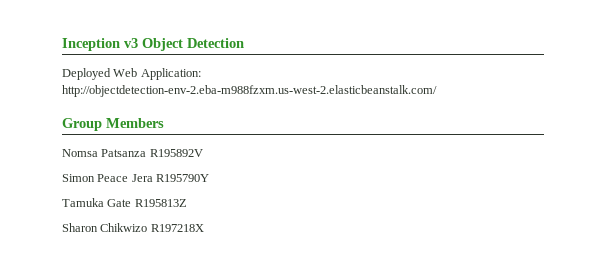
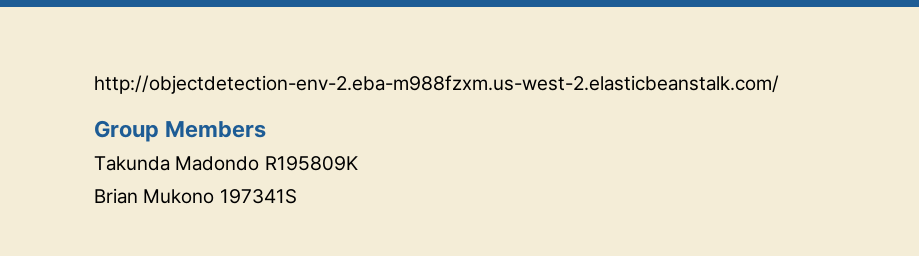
- Inception v3 Object Detection
- Deployed Web Application: http://objectdetection-env-2.eba-m988fzxm.us-west-2.elasticbeanstalk.com/
+ http://objectdetection-env-2.eba-m988fzxm.us-west-2.elasticbeanstalk.com/
  Group Members
- Nomsa Patsanza R195892V
- Simon Peace Jera R195790Y
- Tamuka Gate R195813Z
- Sharon Chikwizo R197218X
+ Takunda Madondo R195809K
+ Brian Mukono 197341S

